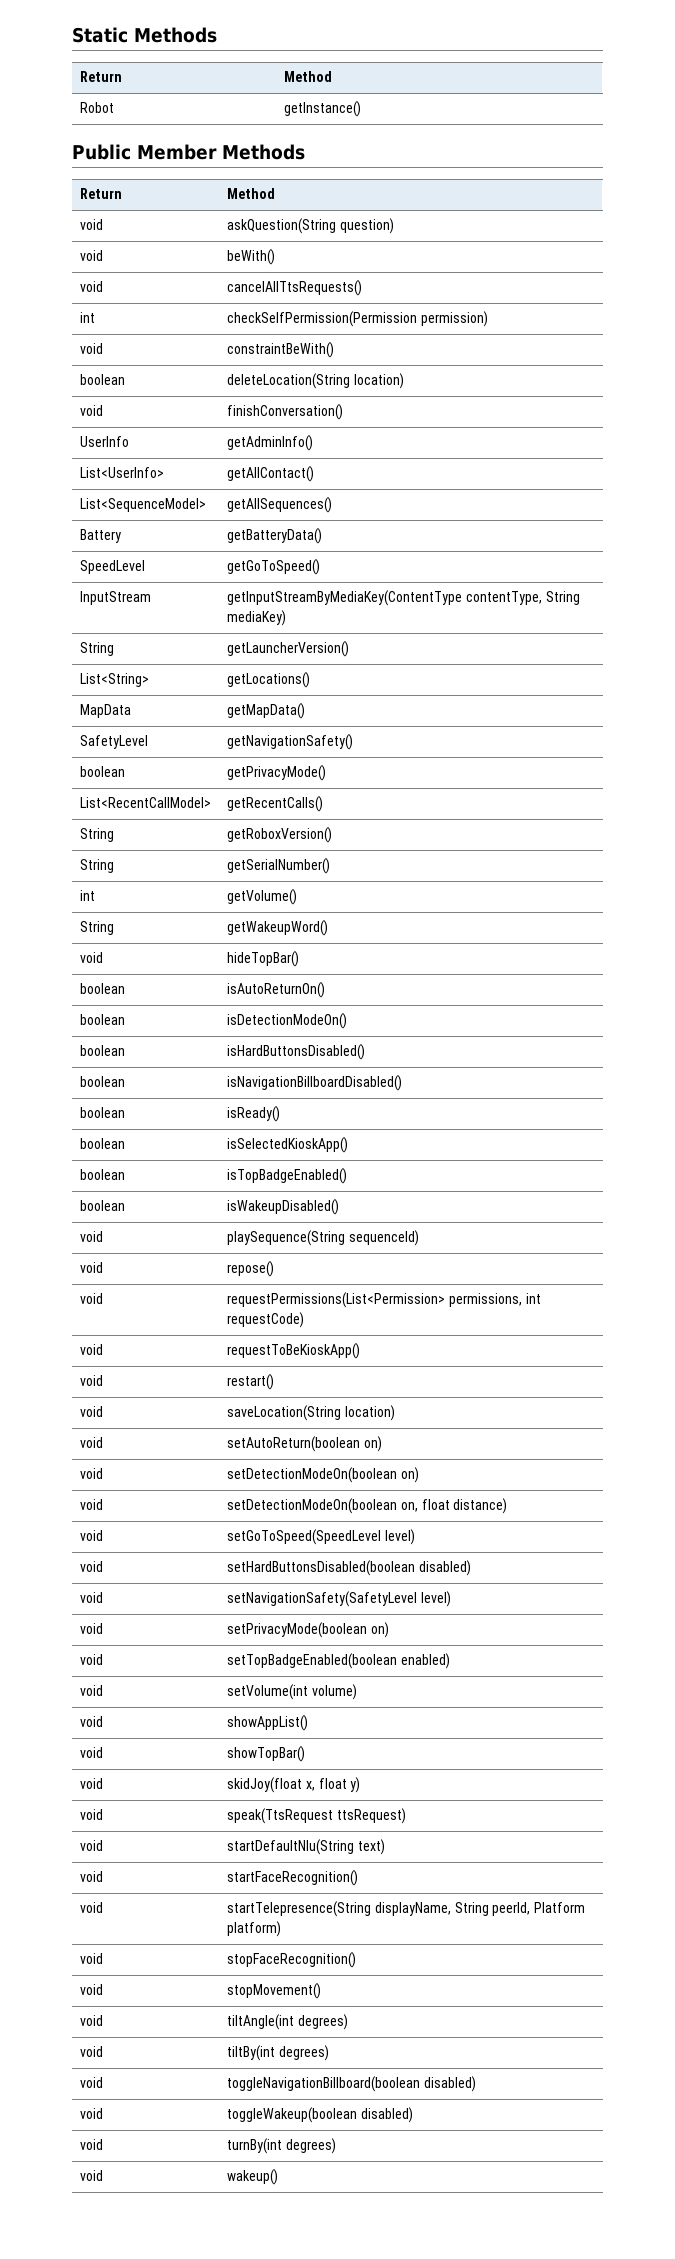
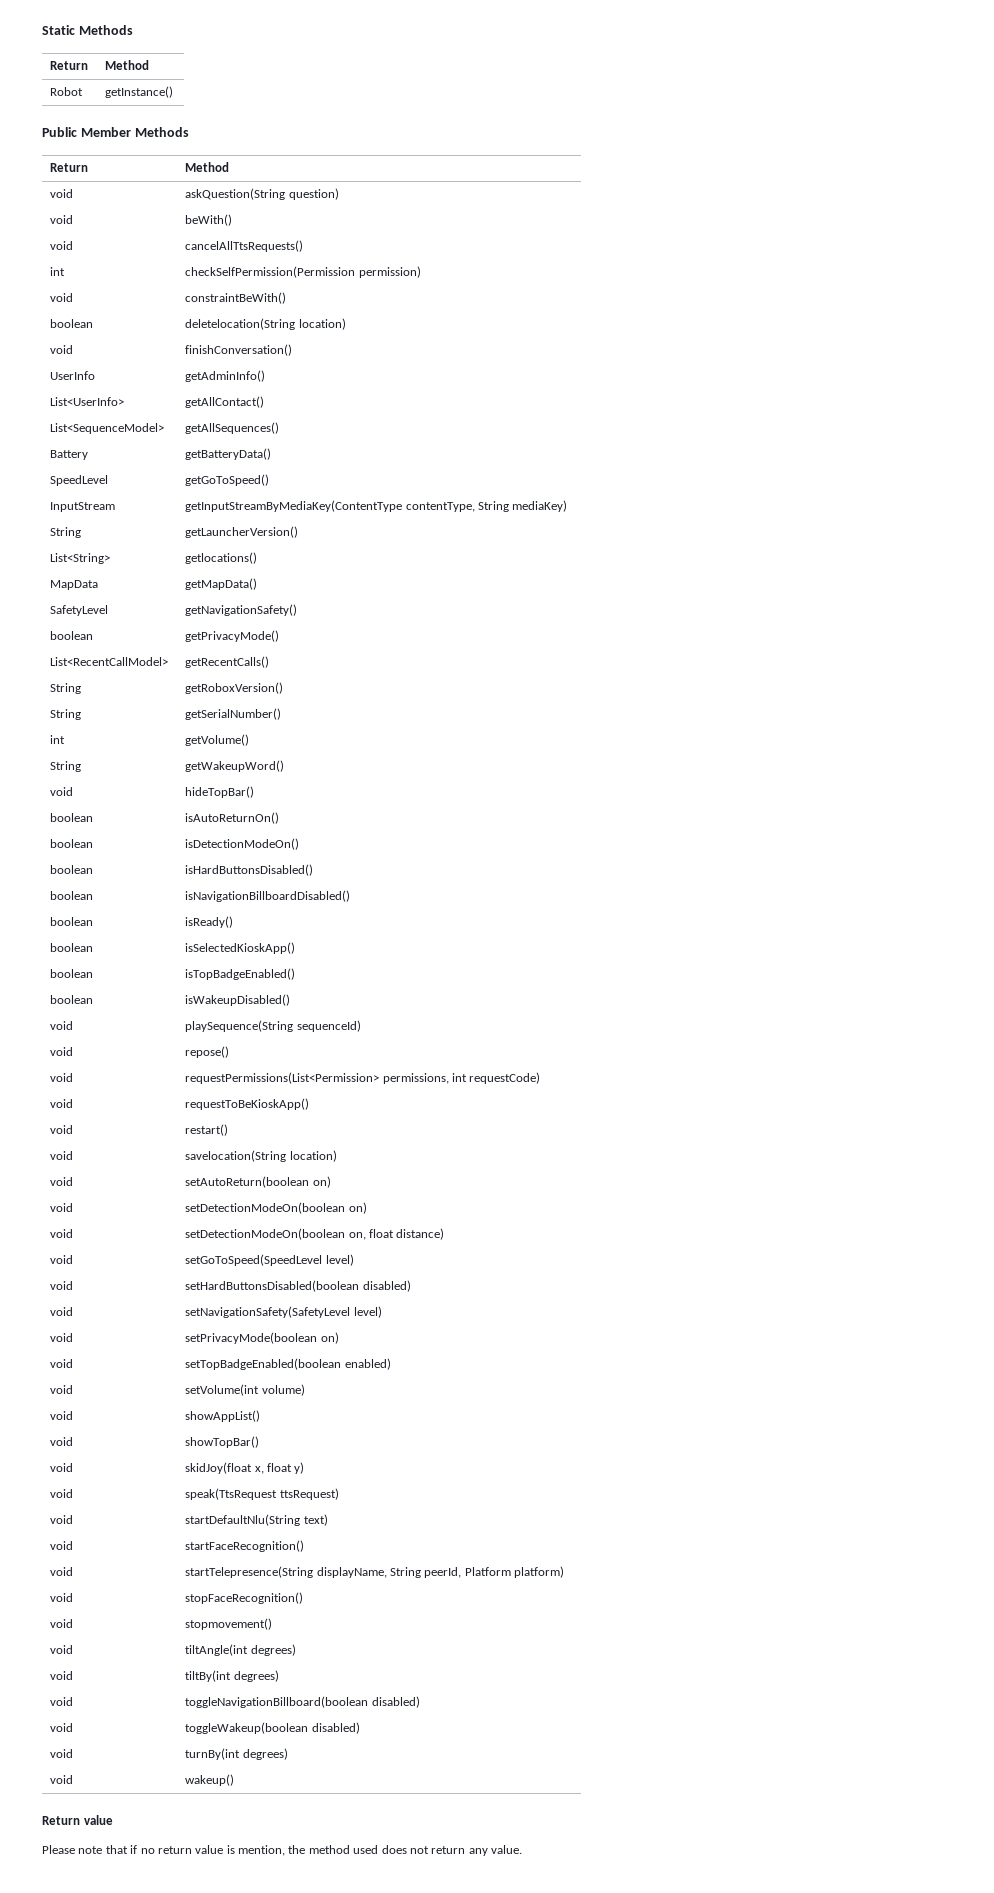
- boolean | deleteLocation(String location)
+ boolean | deletelocation(String location)
- List<String> | getLocations()
+ List<String> | getlocations()
- void | saveLocation(String location)
+ void | savelocation(String location)
- void | stopMovement()
+ void | stopmovement()
+ Return value
+ Please note that if no return value is mention, the method used does not return any value.

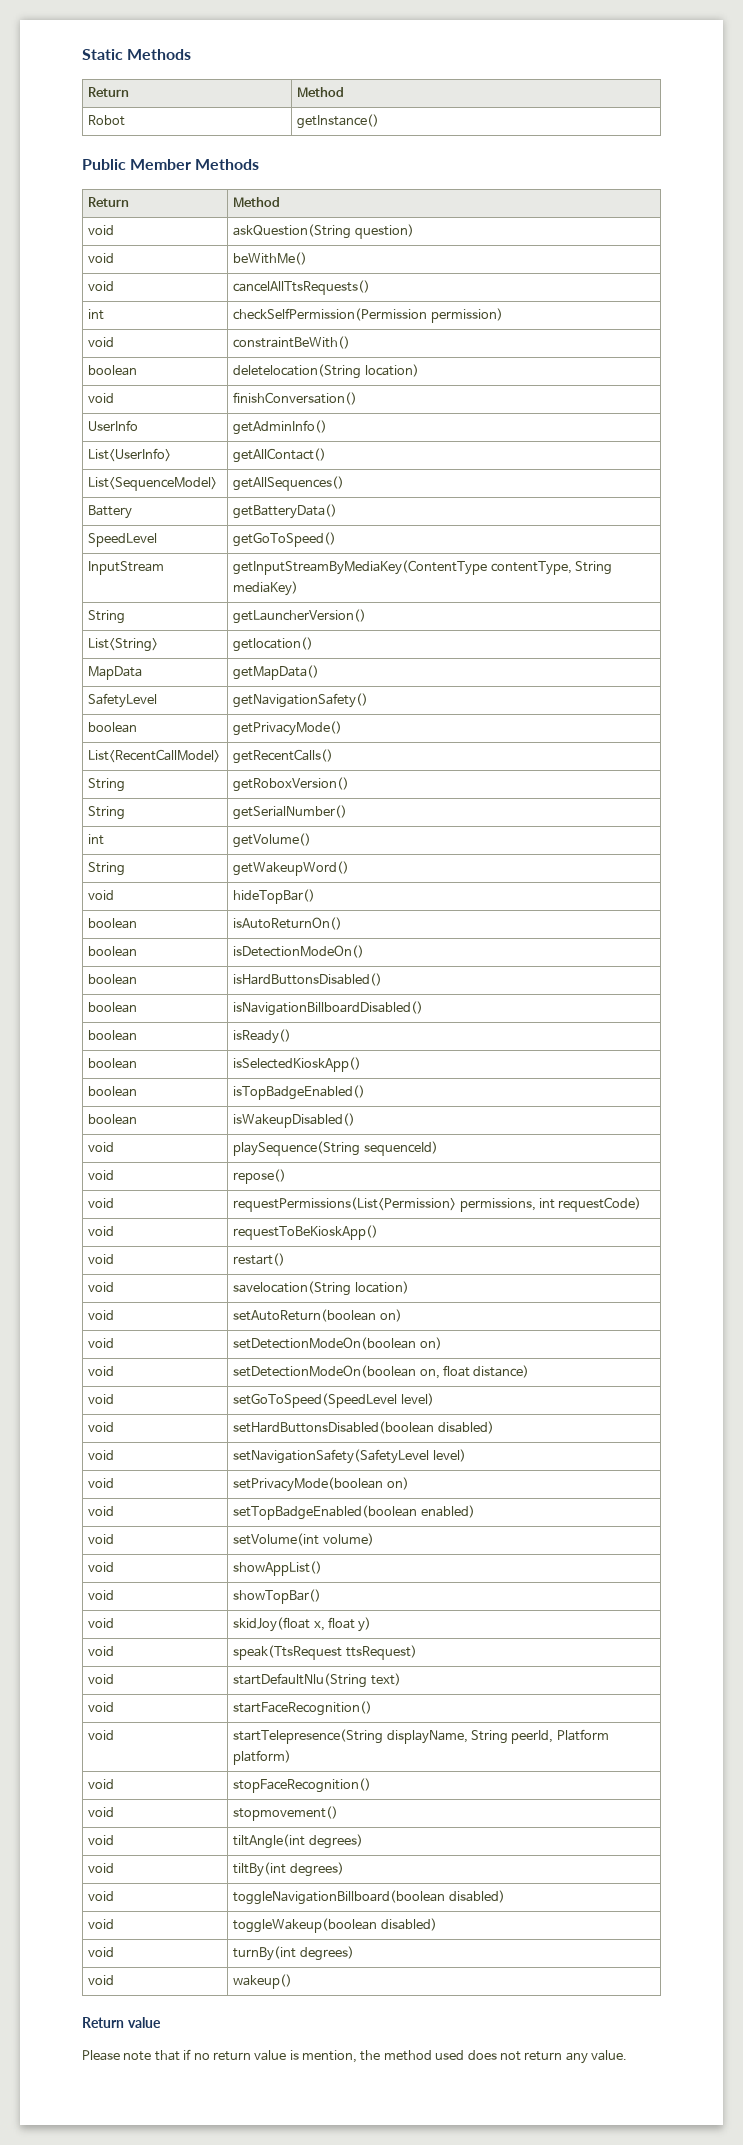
- void | beWith()
+ void | beWithMe()
- List<String> | getlocations()
+ List<String> | getlocation()

